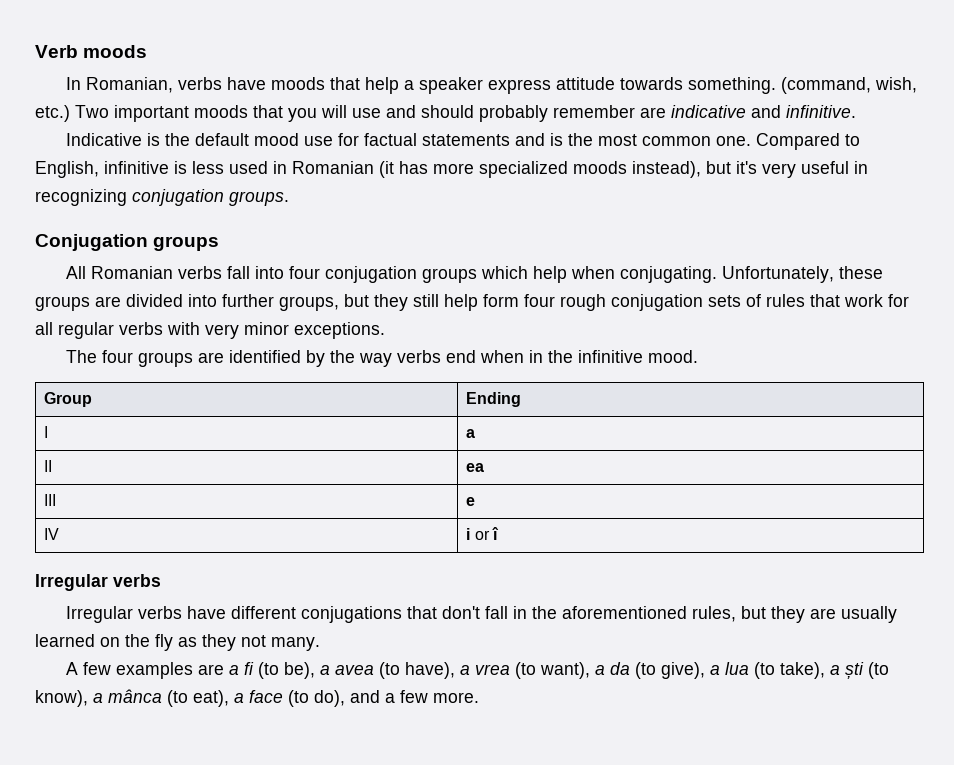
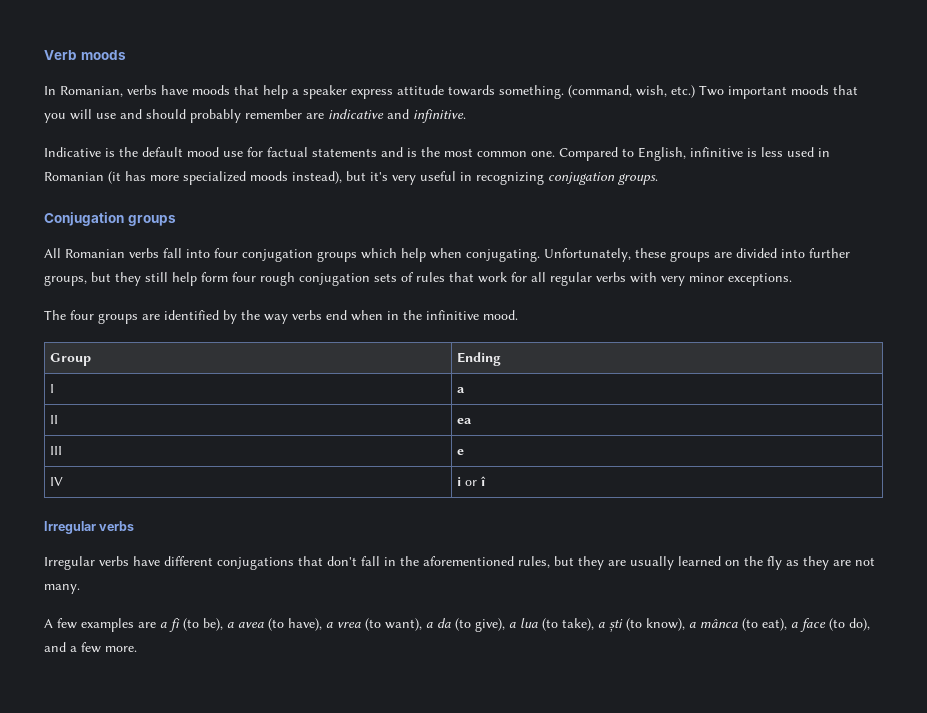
- Irregular verbs have different conjugations that don't fall in the aforementioned rules, but they are usually learned on the fly as they not many.
+ Irregular verbs have different conjugations that don't fall in the aforementioned rules, but they are usually learned on the fly as they are not many.

